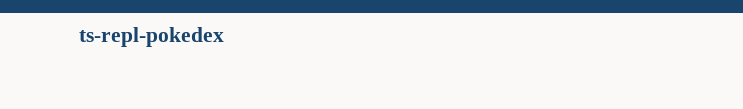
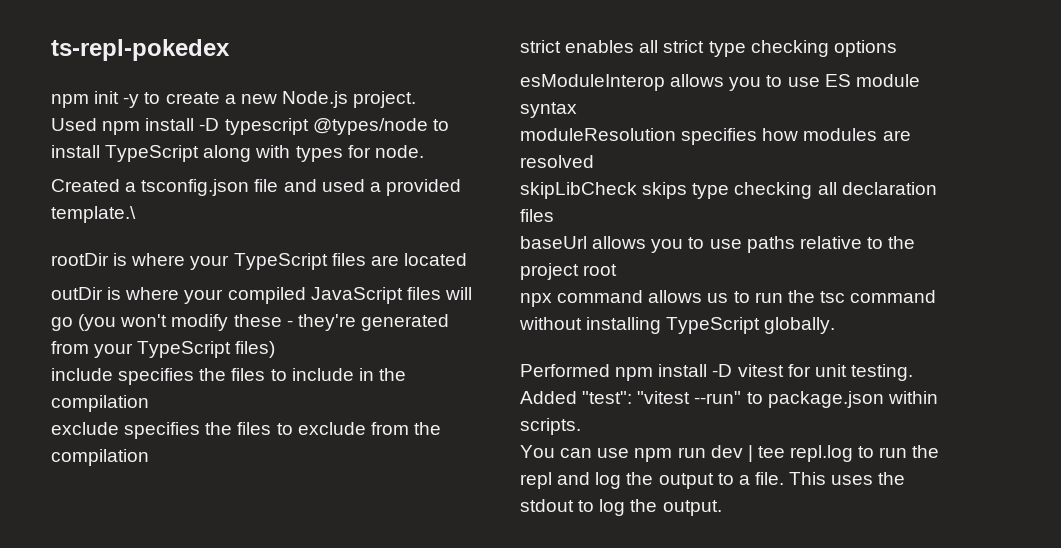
+ npm init -y to create a new Node.js project.
+ Used npm install -D typescript @types/node to install TypeScript along with types for node.
+ Created a tsconfig.json file and used a provided template.\
+ rootDir is where your TypeScript files are located
+ outDir is where your compiled JavaScript files will go (you won't modify these - they're generated from your TypeScript files)
+ include specifies the files to include in the compilation
+ exclude specifies the files to exclude from the compilation
+ strict enables all strict type checking options
+ esModuleInterop allows you to use ES module syntax
+ moduleResolution specifies how modules are resolved
+ skipLibCheck skips type checking all declaration files
+ baseUrl allows you to use paths relative to the project root
+ npx command allows us to run the tsc command without installing TypeScript globally.
+ Performed npm install -D vitest for unit testing. Added "test": "vitest --run" to package.json within scripts.
+ You can use npm run dev | tee repl.log to run the repl and log the output to a file. This uses the stdout to log the output.

